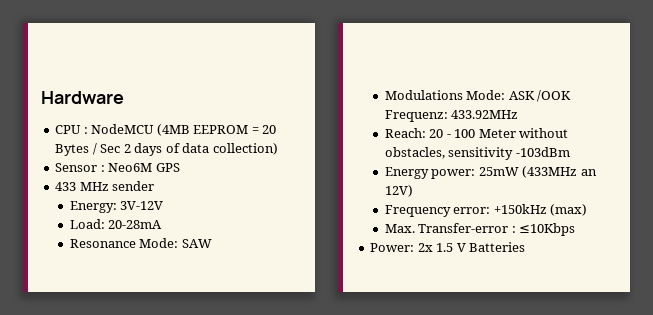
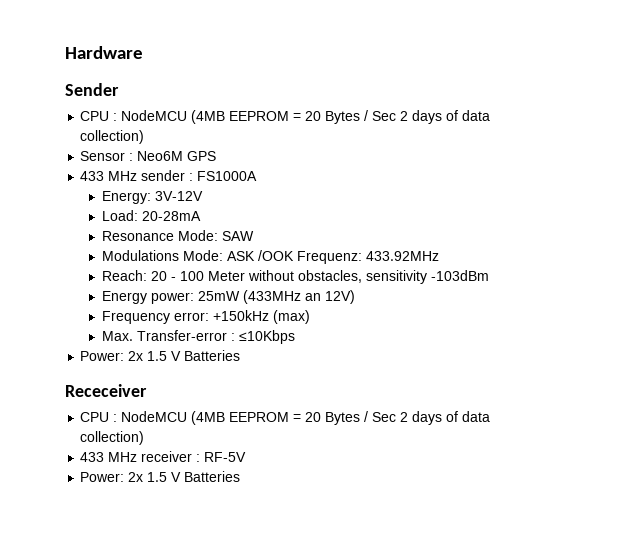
+ Sender
- 433 MHz sender
+ 433 MHz sender : FS1000A
+ Receceiver
+ CPU : NodeMCU (4MB EEPROM = 20 Bytes / Sec 2 days of data collection)
+ 433 MHz receiver : RF-5V
+ Power: 2x 1.5 V Batteries

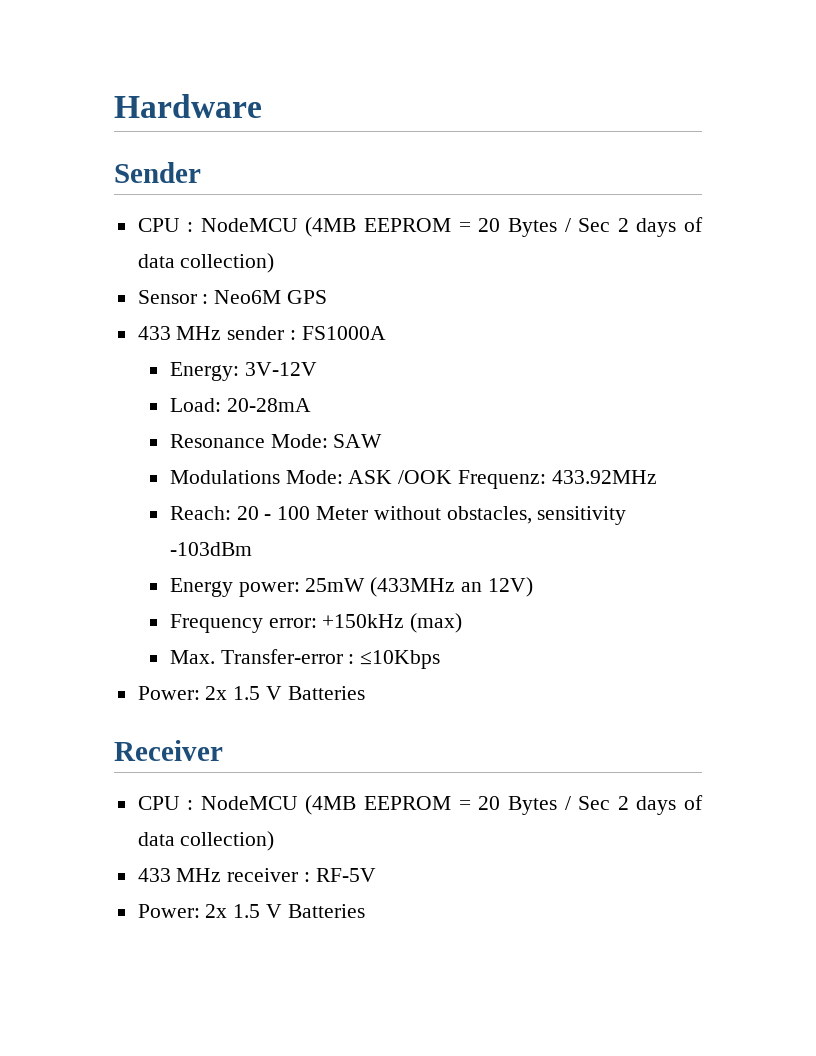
- Receceiver
+ Receiver

